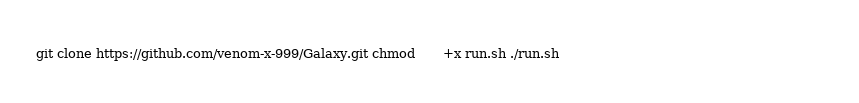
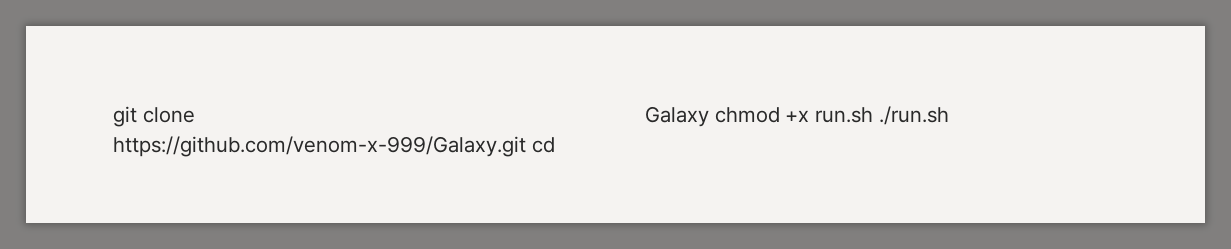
- git clone https://github.com/venom-x-999/Galaxy.git chmod +x run.sh ./run.sh
+ git clone https://github.com/venom-x-999/Galaxy.git cd Galaxy chmod +x run.sh ./run.sh

